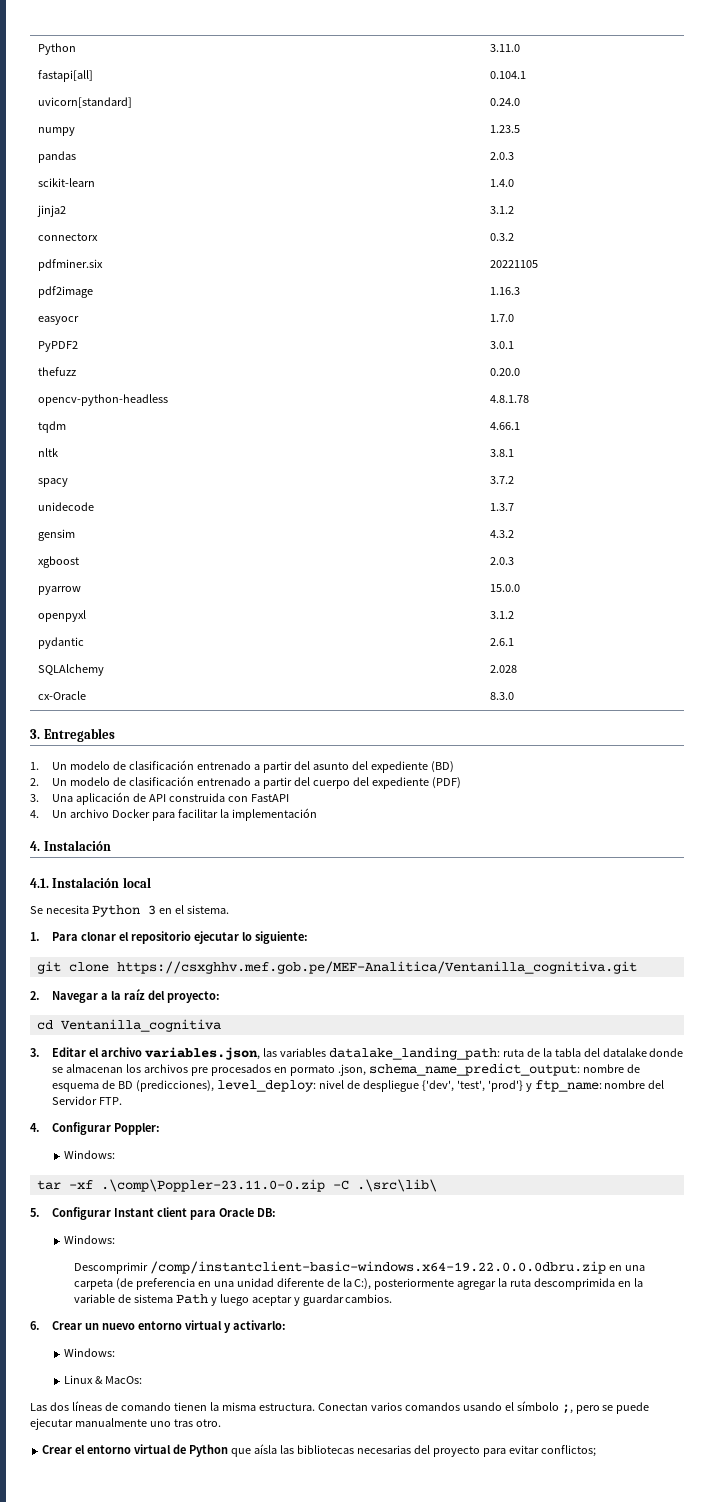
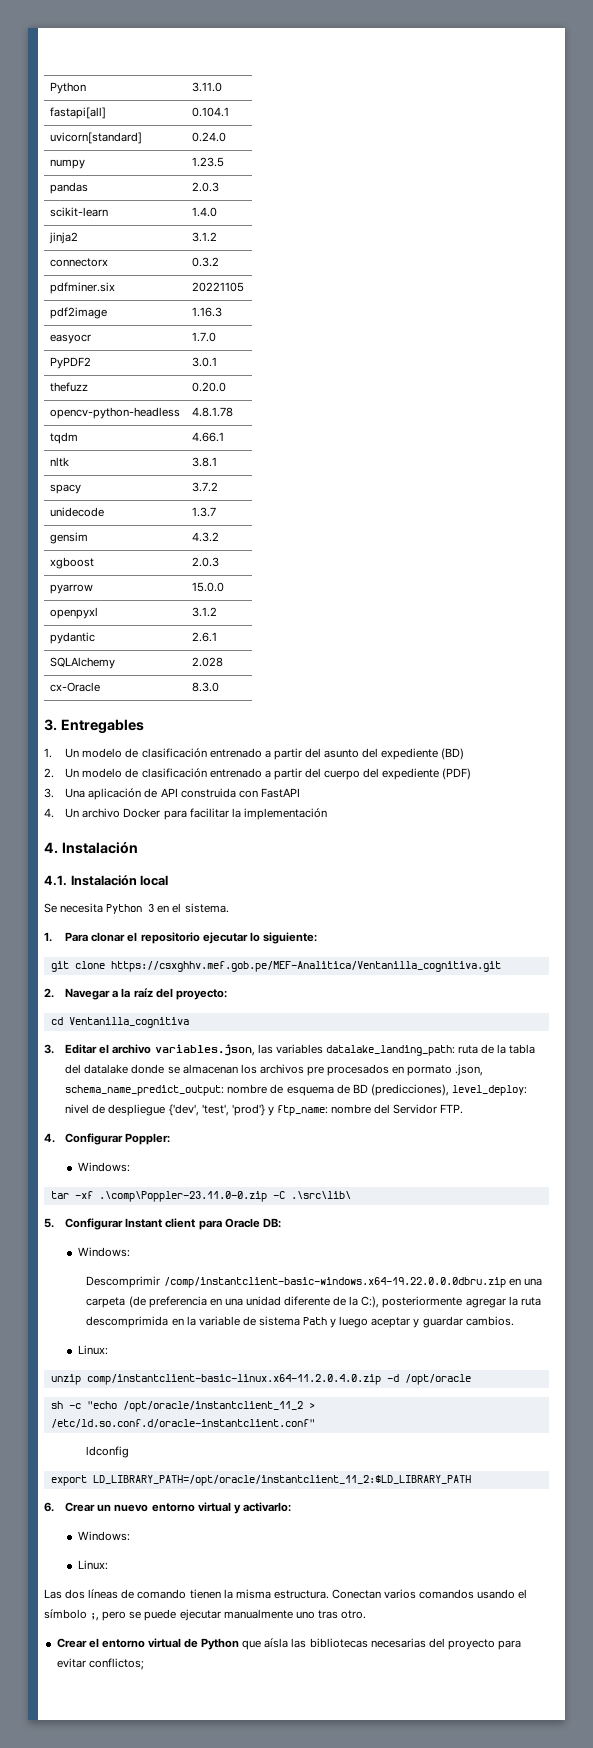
  Descomprimir /comp/instantclient-basic-windows.x64-19.22.0.0.0dbru.zip en una carpeta (de preferencia en una unidad diferente de la C:), posteriormente agregar la ruta descomprimida en la variable de sistema Path y luego aceptar y guardar cambios.
+ Linux:
+ unzip comp/instantclient-basic-linux.x64-11.2.0.4.0.zip -d /opt/oracle
+ sh -c "echo /opt/oracle/instantclient_11_2 > /etc/ld.so.conf.d/oracle-instantclient.conf"
+ ldconfig
+ export LD_LIBRARY_PATH=/opt/oracle/instantclient_11_2:$LD_LIBRARY_PATH
  6. Crear un nuevo entorno virtual y activarlo:
  Windows:
- Linux & MacOs:
+ Linux:

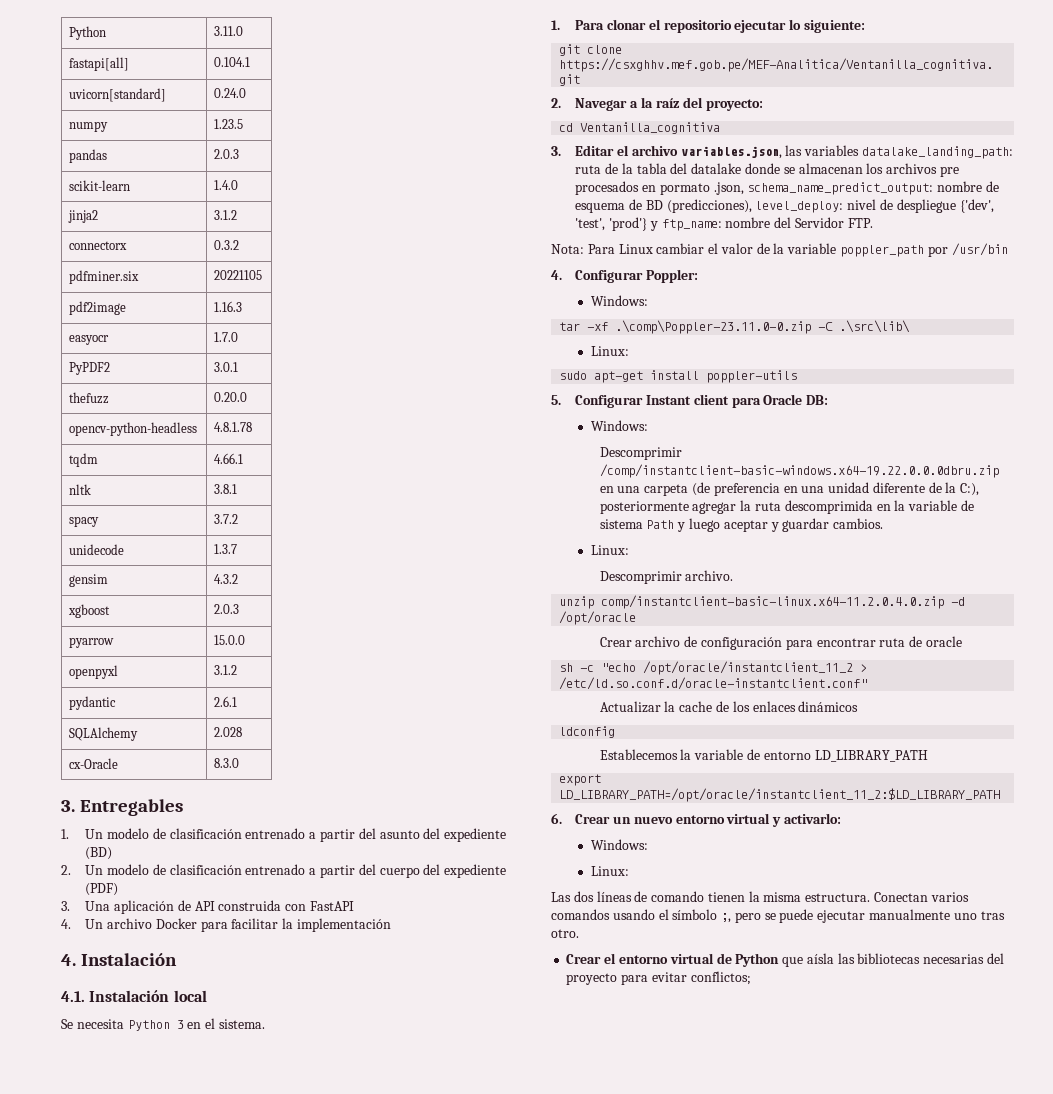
+ Nota: Para Linux cambiar el valor de la variable poppler_path por /usr/bin
  tar -xf .\comp\Poppler-23.11.0-0.zip -C .\src\lib\
+ Linux:
+ sudo apt-get install poppler-utils
+ Descomprimir archivo.
+ Crear archivo de configuración para encontrar ruta de oracle
+ Actualizar la cache de los enlaces dinámicos
  ldconfig
+ Establecemos la variable de entorno LD_LIBRARY_PATH

